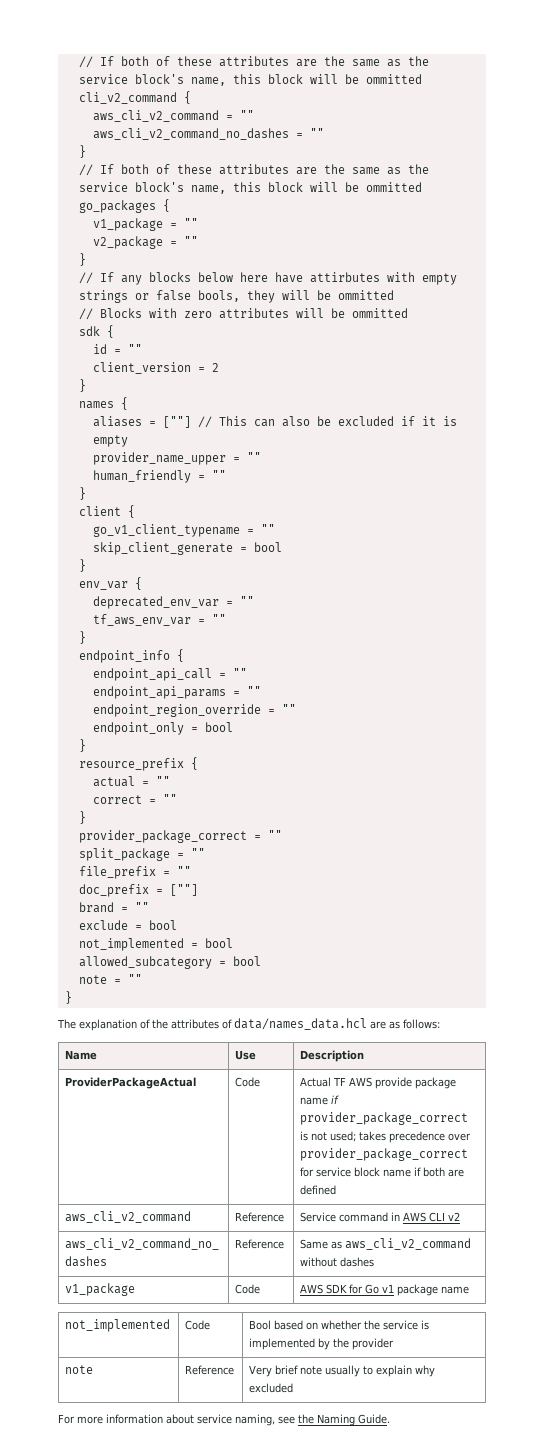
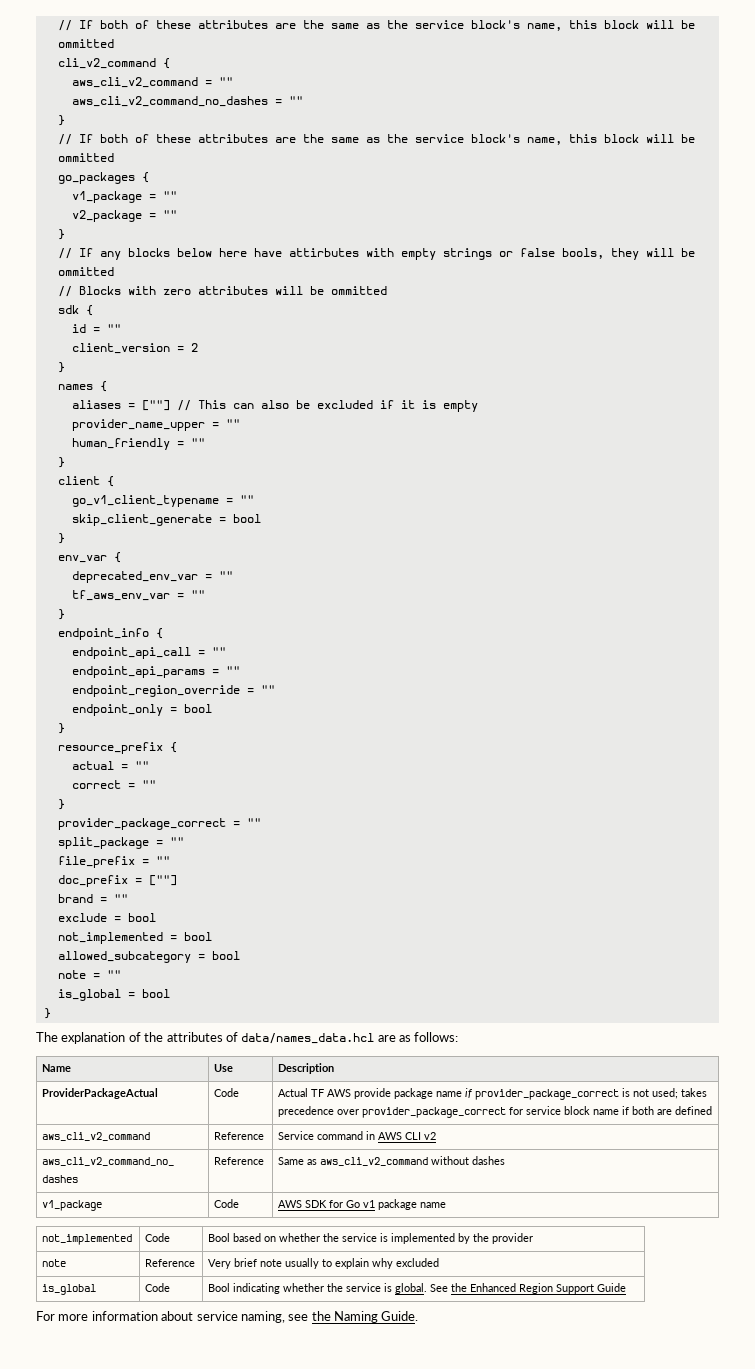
+ is_global = bool
+ is_global | Code | Bool indicating whether the service is global. See the Enhanced Region Support Guide

